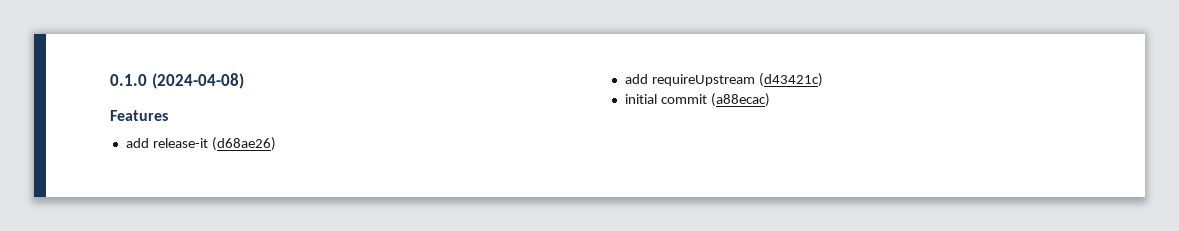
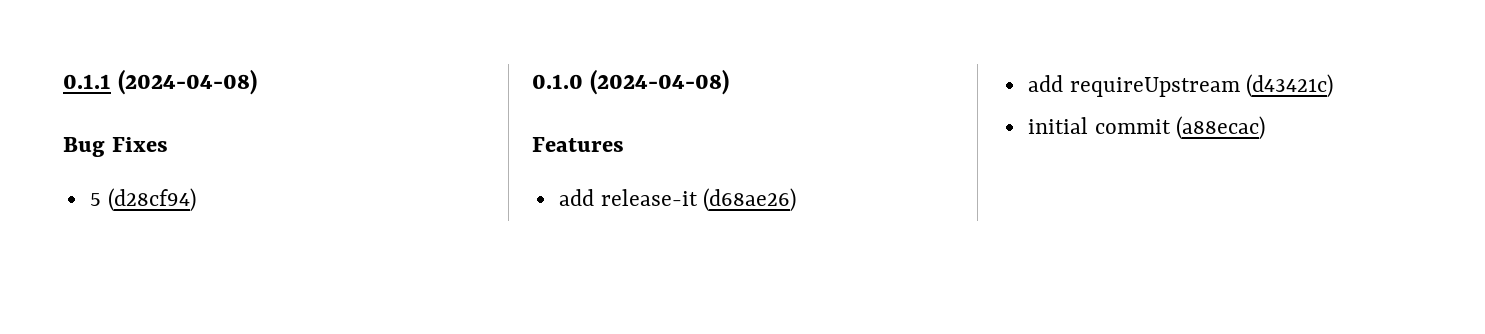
+ 0.1.1 (2024-04-08)
+ Bug Fixes
+ 5 (d28cf94)

